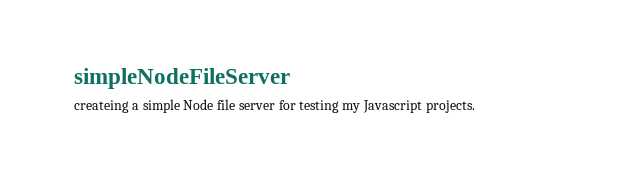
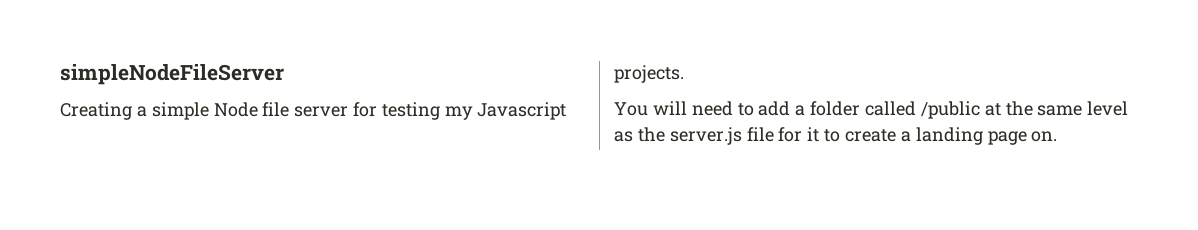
- createing a simple Node file server for testing my Javascript projects.
+ Creating a simple Node file server for testing my Javascript projects.
+ You will need to add a folder called /public at the same level as the server.js file for it to create a landing page on.

